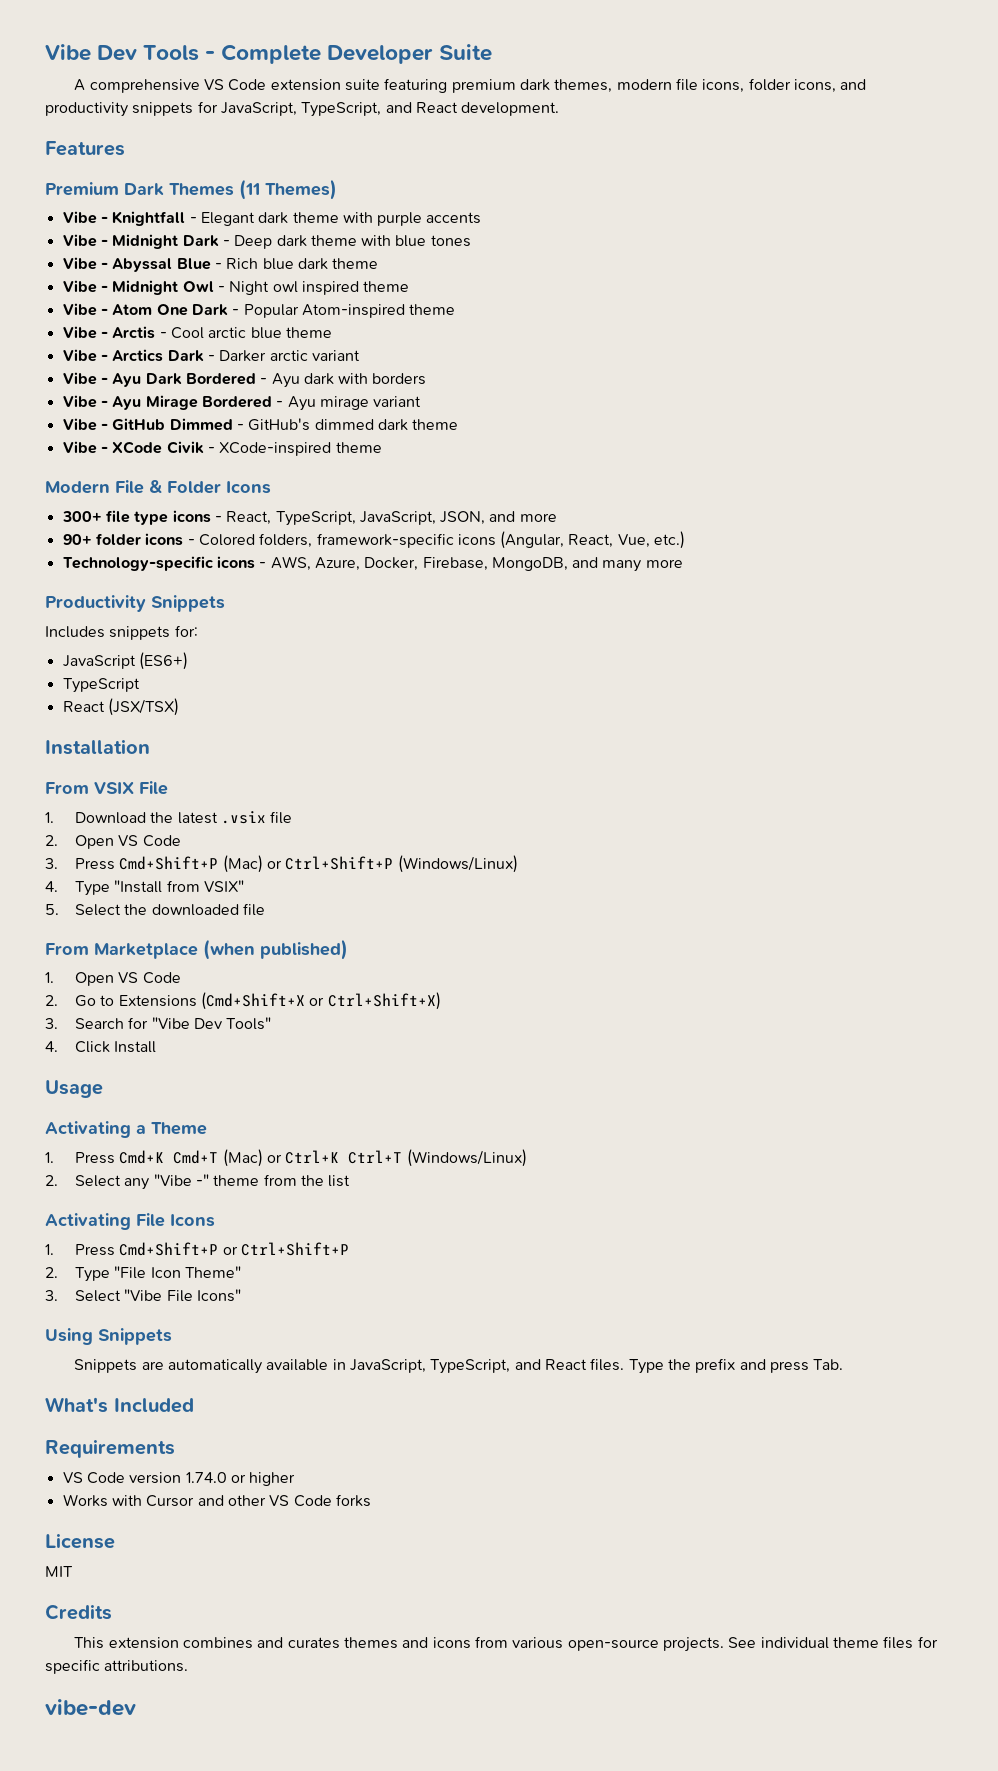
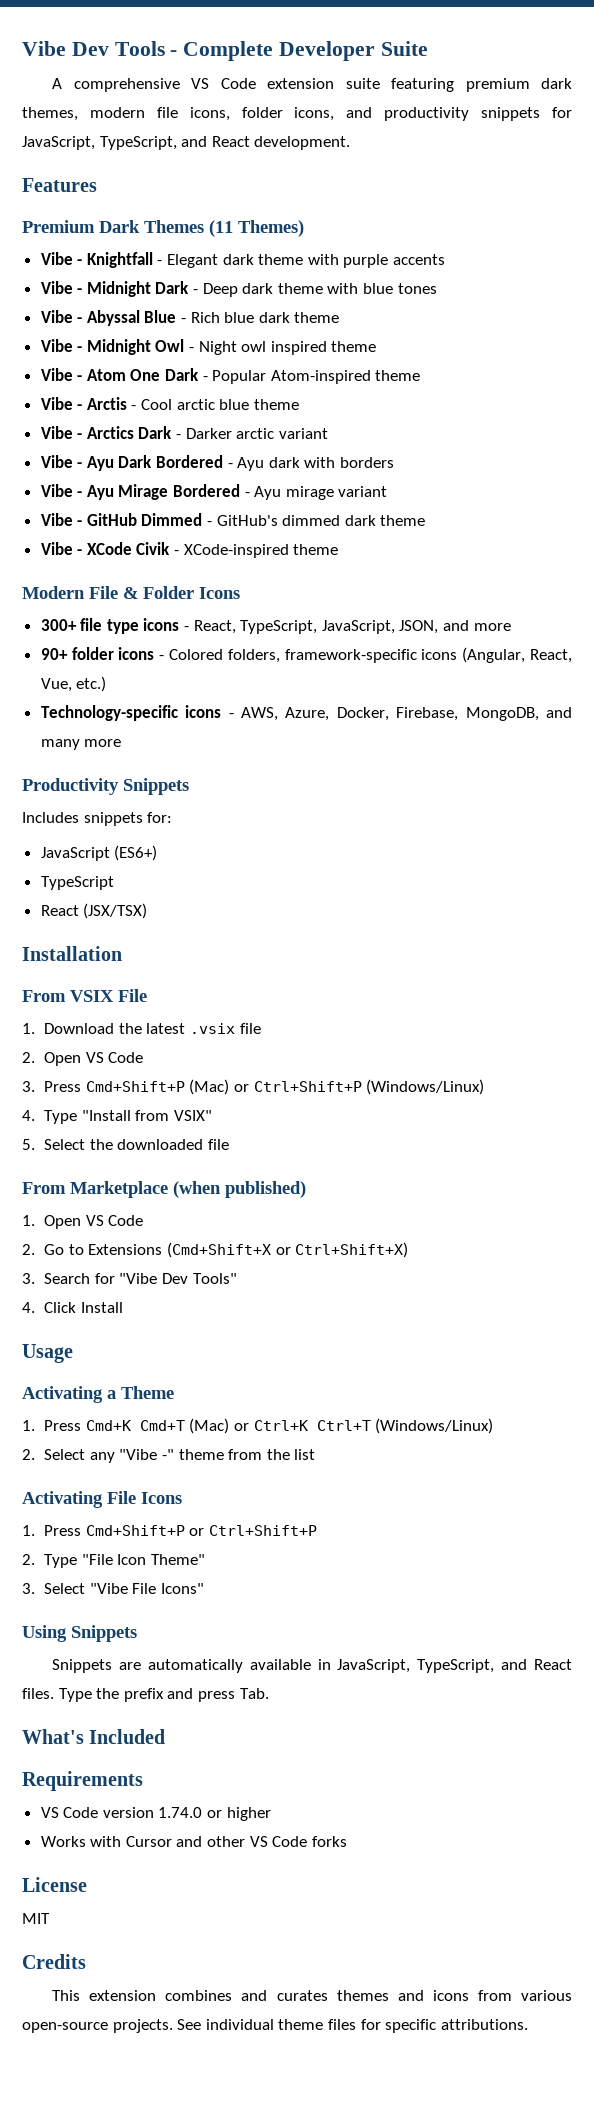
- vibe-dev

